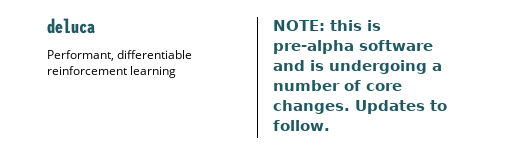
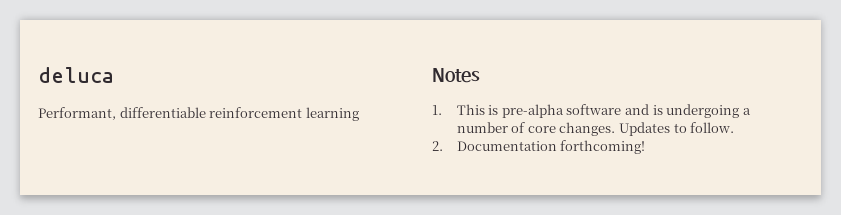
- NOTE: this is pre-alpha software and is undergoing a number of core changes.
+ Notes
+ 1. This is pre-alpha software and is undergoing a number of core changes.
+ 2. Documentation forthcoming!

